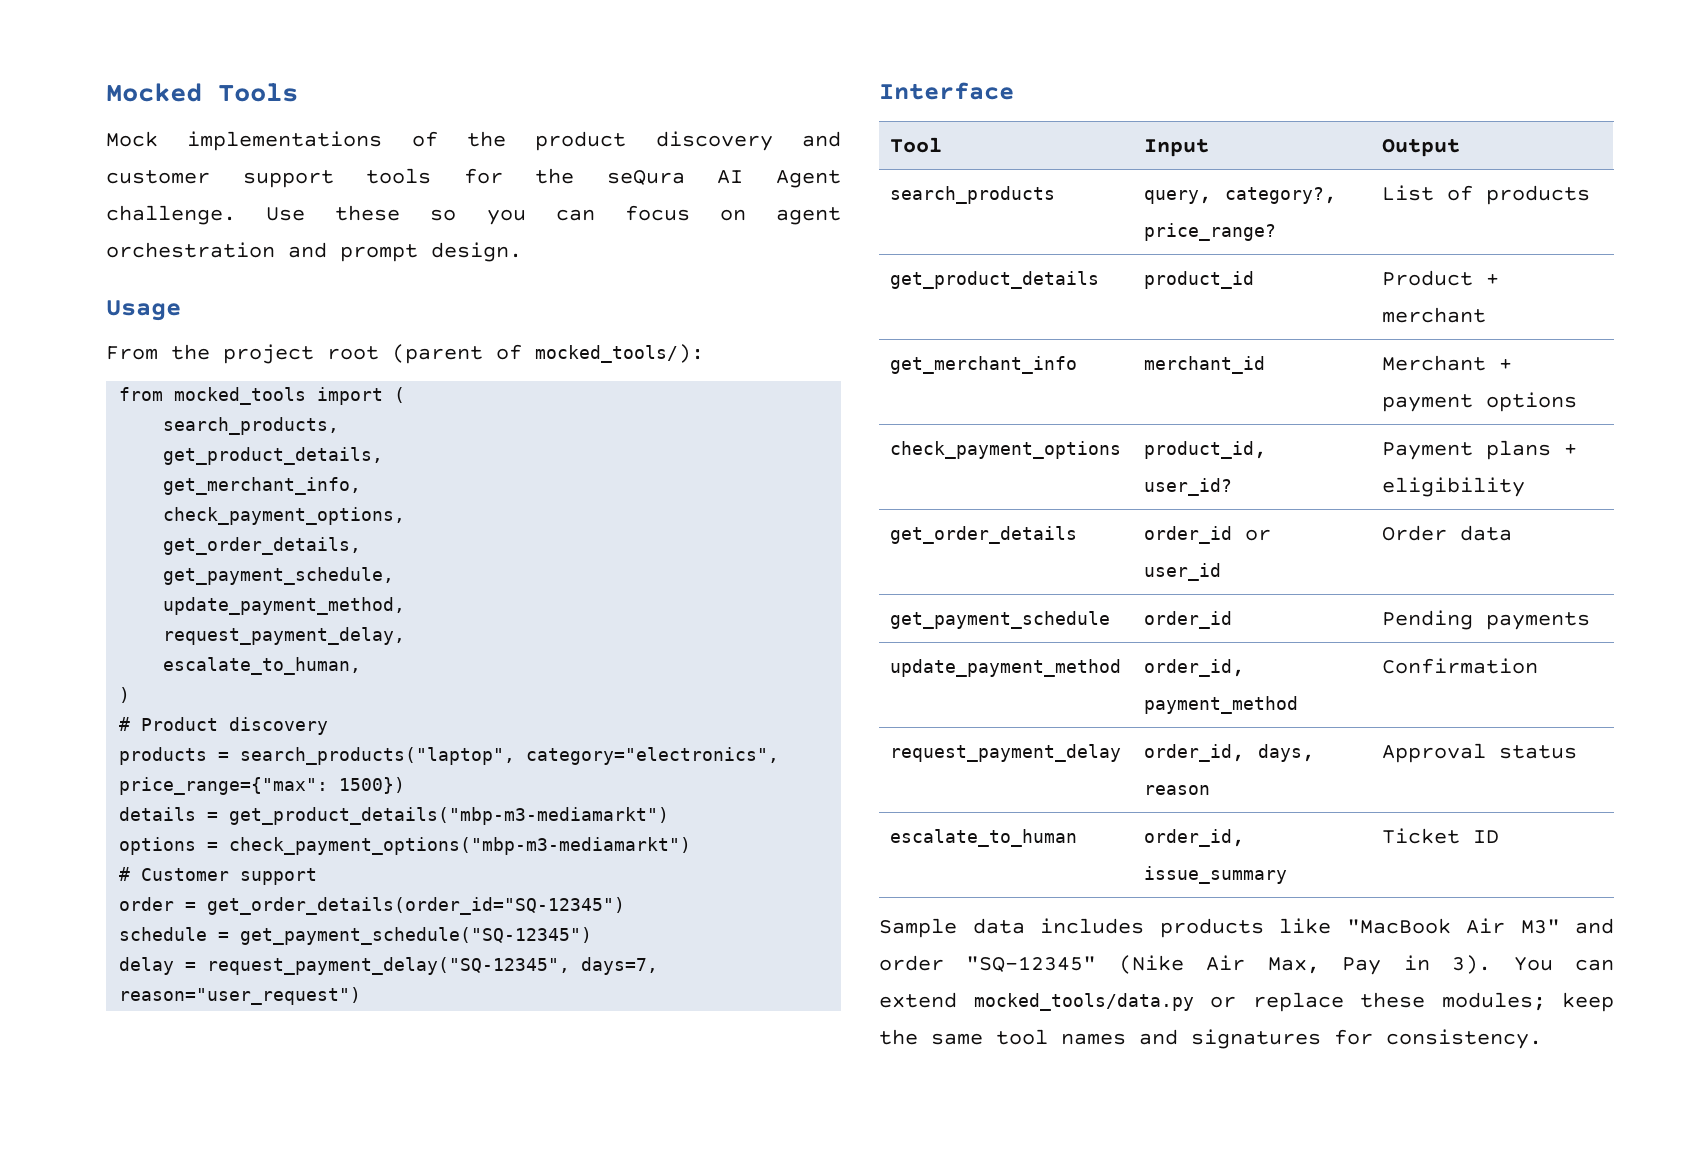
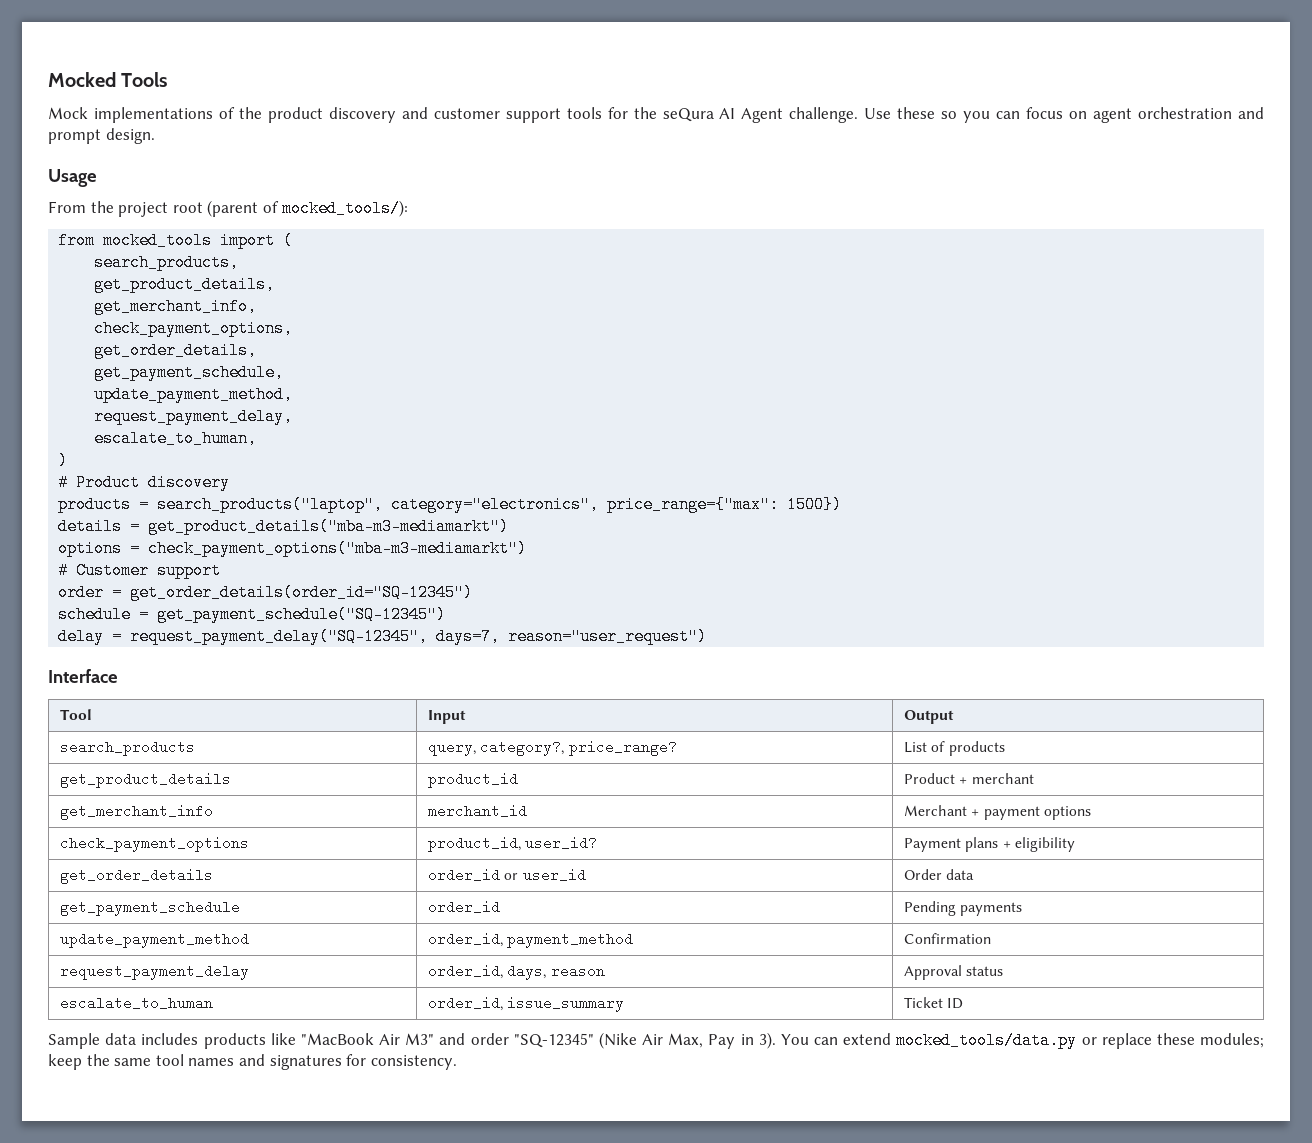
- details = get_product_details("mbp-m3-mediamarkt")
+ details = get_product_details("mba-m3-mediamarkt")
- options = check_payment_options("mbp-m3-mediamarkt")
+ options = check_payment_options("mba-m3-mediamarkt")

